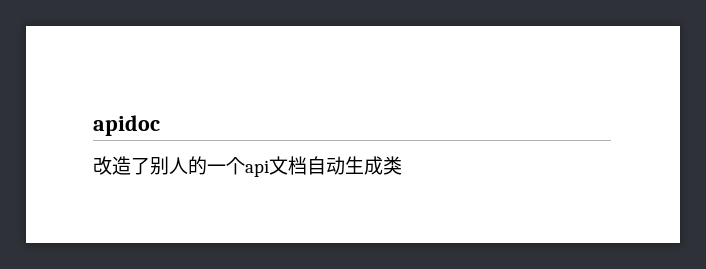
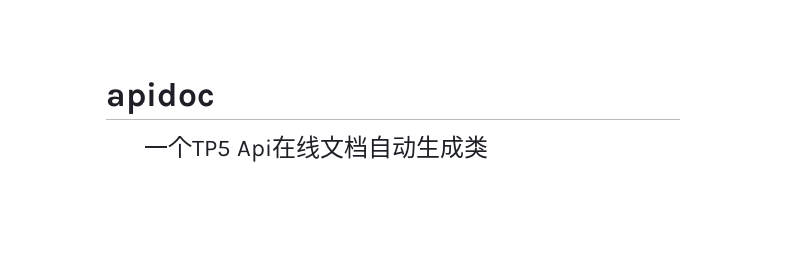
- 改造了别人的一个api文档自动生成类
+ 一个TP5 Api在线文档自动生成类

